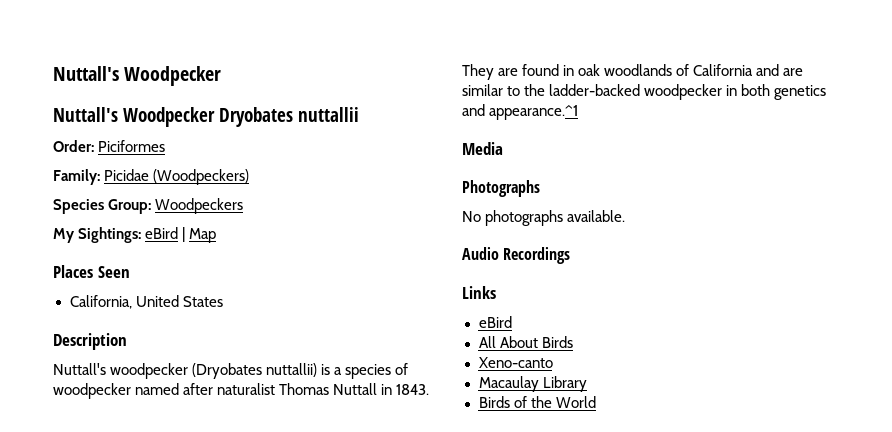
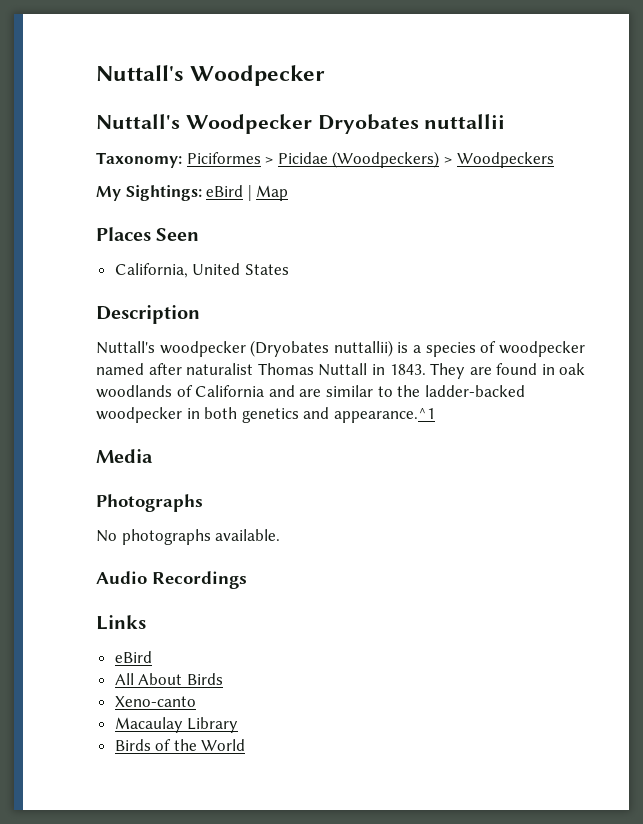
- Order: Piciformes
- Family: Picidae (Woodpeckers)
- Species Group: Woodpeckers
+ Taxonomy: Piciformes > Picidae (Woodpeckers) > Woodpeckers

